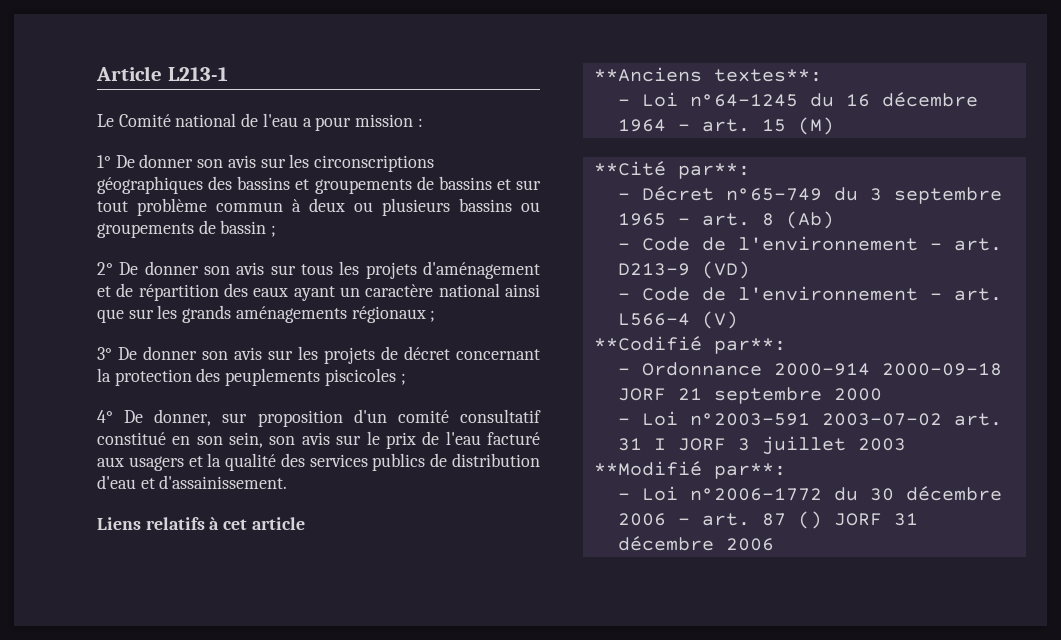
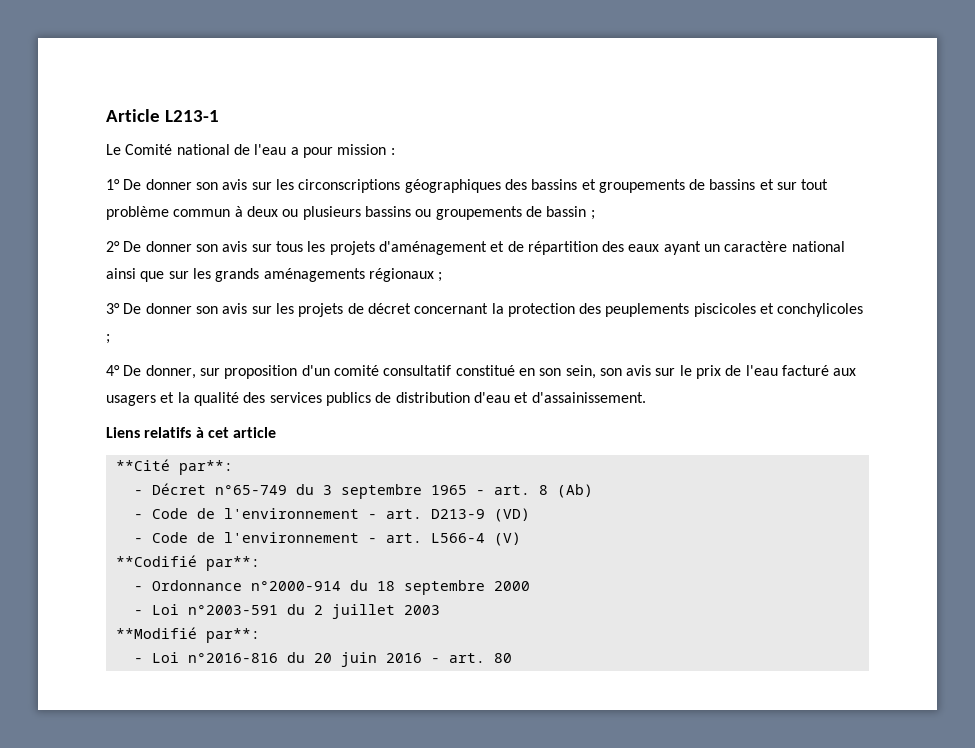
- 3° De donner son avis sur les projets de décret concernant la protection des peuplements piscicoles ;
+ 3° De donner son avis sur les projets de décret concernant la protection des peuplements piscicoles et conchylicoles ;
- **Anciens textes**:
- - Loi n°64-1245 du 16 décembre 1964 - art. 15 (M)
- - Ordonnance 2000-914 2000-09-18 JORF 21 septembre 2000
+ - Ordonnance n°2000-914 du 18 septembre 2000
- - Loi n°2003-591 2003-07-02 art. 31 I JORF 3 juillet 2003
+ - Loi n°2003-591 du 2 juillet 2003
- - Loi n°2006-1772 du 30 décembre 2006 - art. 87 () JORF 31 décembre 2006
+ - Loi n°2016-816 du 20 juin 2016 - art. 80

